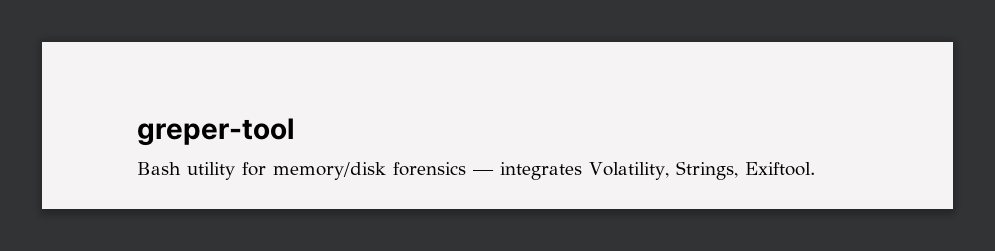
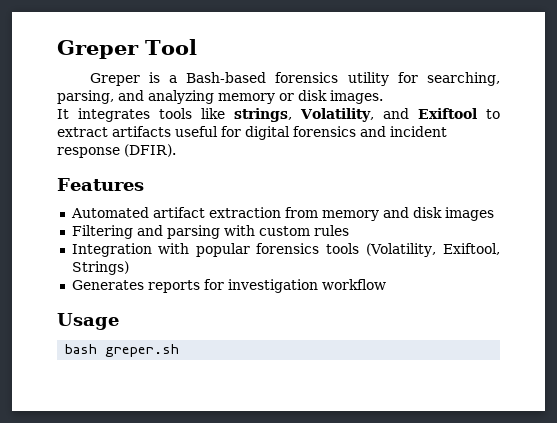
- greper-tool
- Bash utility for memory/disk forensics — integrates Volatility, Strings, Exiftool.
+ Greper Tool
+ Greper is a Bash-based forensics utility for searching, parsing, and analyzing memory or disk images.
+ It integrates tools like strings, Volatility, and Exiftool to extract artifacts useful for digital forensics and incident response (DFIR).
+ Features
+ Automated artifact extraction from memory and disk images
+ Filtering and parsing with custom rules
+ Integration with popular forensics tools (Volatility, Exiftool, Strings)
+ Generates reports for investigation workflow
+ Usage
+ bash greper.sh

